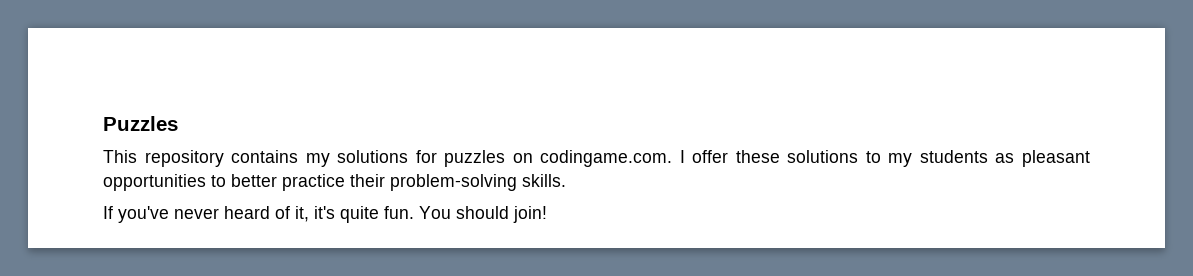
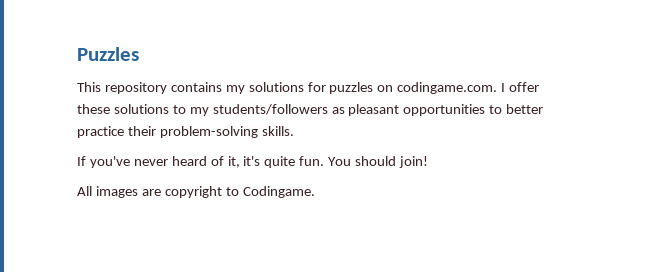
- This repository contains my solutions for puzzles on codingame.com. I offer these solutions to my students as pleasant opportunities to better practice their problem-solving skills.
+ This repository contains my solutions for puzzles on codingame.com. I offer these solutions to my students/followers as pleasant opportunities to better practice their problem-solving skills.
+ All images are copyright to Codingame.

